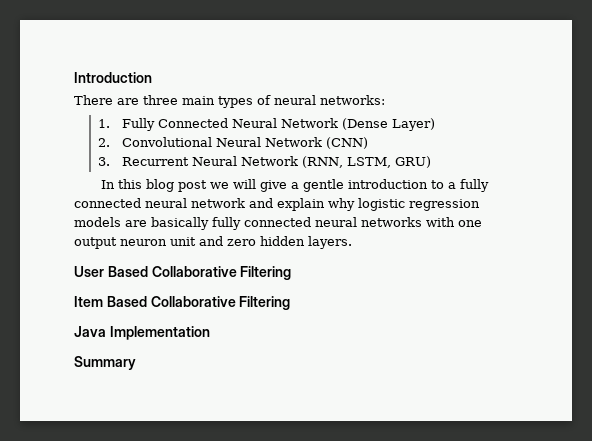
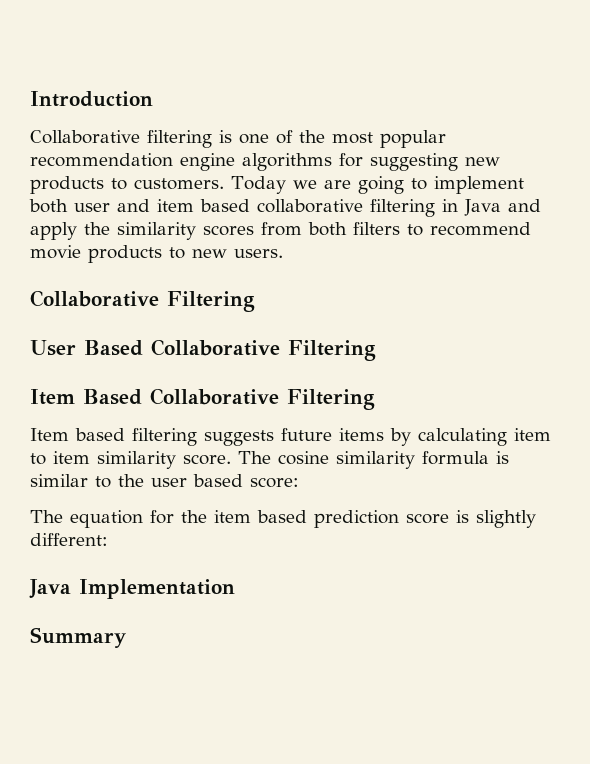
- There are three main types of neural networks:
- 1. Fully Connected Neural Network (Dense Layer)
- 2. Convolutional Neural Network (CNN)
- 3. Recurrent Neural Network (RNN, LSTM, GRU)
- In this blog post we will give a gentle introduction to a fully connected neural network and explain why logistic regression models are basically fully connected neural networks with one output neuron unit and zero hidden layers.
+ Collaborative filtering is one of the most popular recommendation engine algorithms for suggesting new products to customers. Today we are going to implement both user and item based collaborative filtering in Java and apply the similarity scores from both filters to recommend movie products to new users.
+ Collaborative Filtering
+ Item based filtering suggests future items by calculating item to item similarity score. The cosine similarity formula is similar to the user based score:
+ The equation for the item based prediction score is slightly different:

